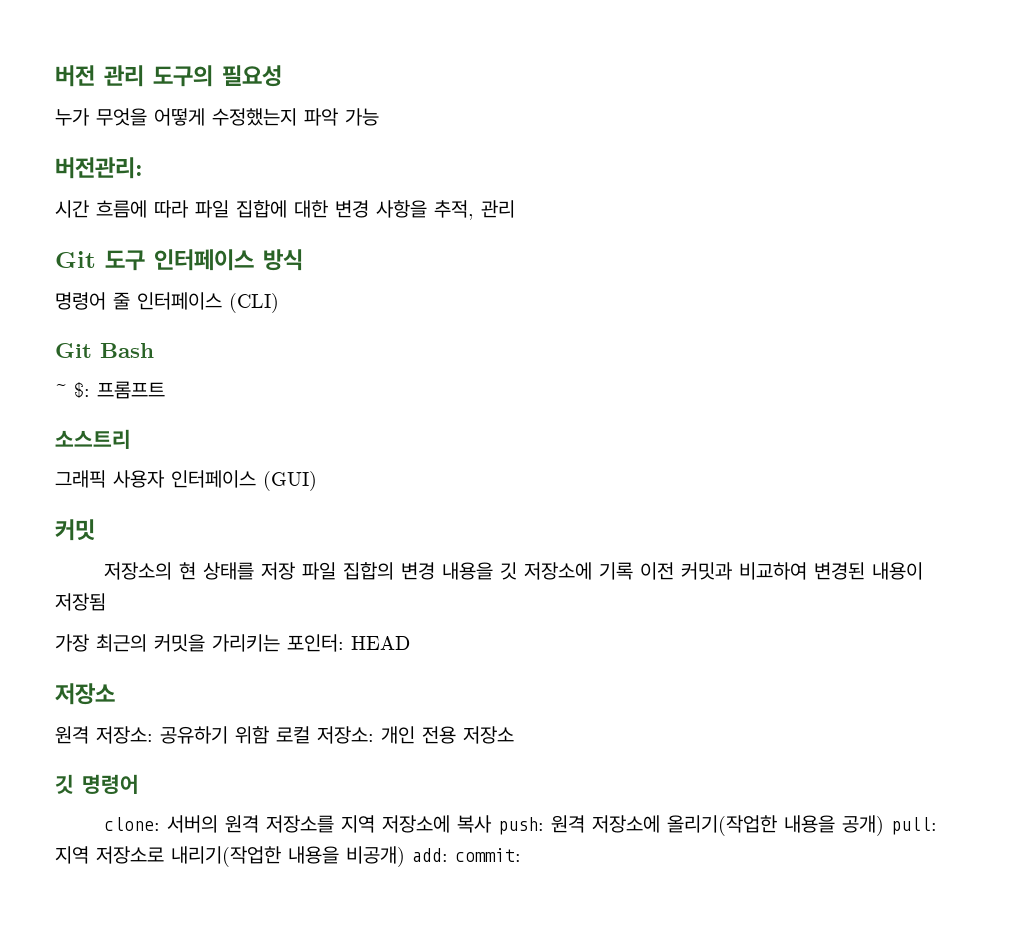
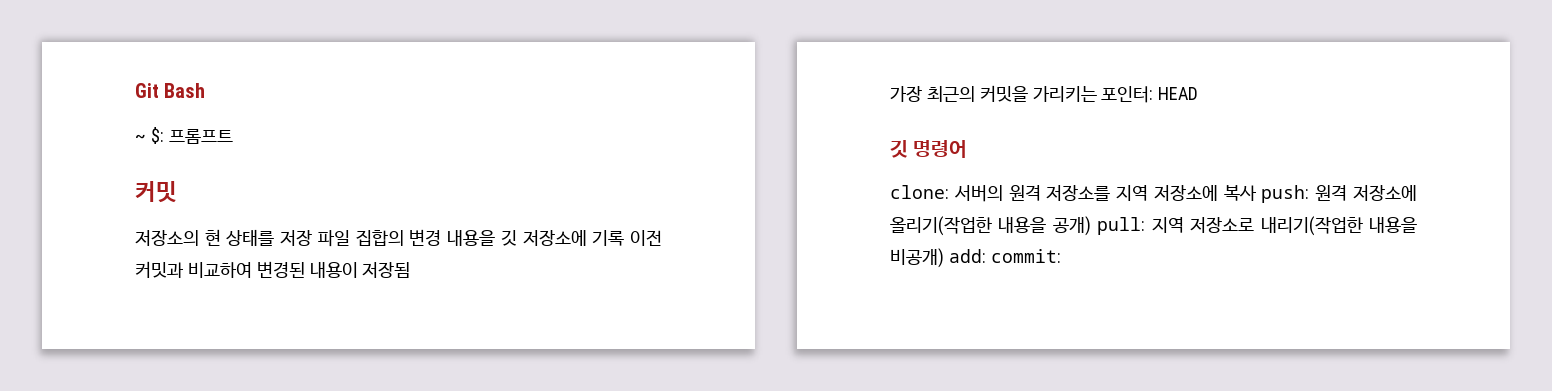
- 버전 관리 도구의 필요성
- 누가 무엇을 어떻게 수정했는지 파악 가능
- 버전관리:
- 시간 흐름에 따라 파일 집합에 대한 변경 사항을 추적, 관리
- Git 도구 인터페이스 방식
- 명령어 줄 인터페이스 (CLI)
- 소스트리
- 그래픽 사용자 인터페이스 (GUI)
  가장 최근의 커밋을 가리키는 포인터: HEAD
- 저장소
- 원격 저장소: 공유하기 위함 로컬 저장소: 개인 전용 저장소

